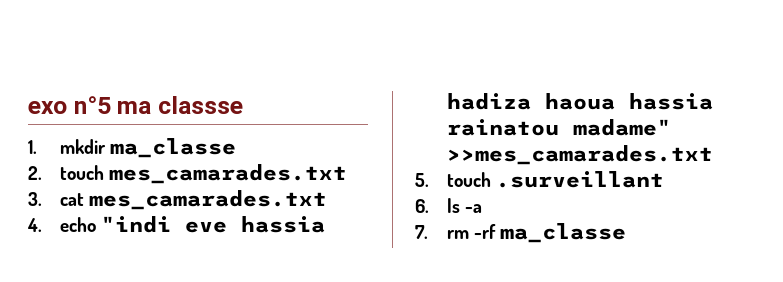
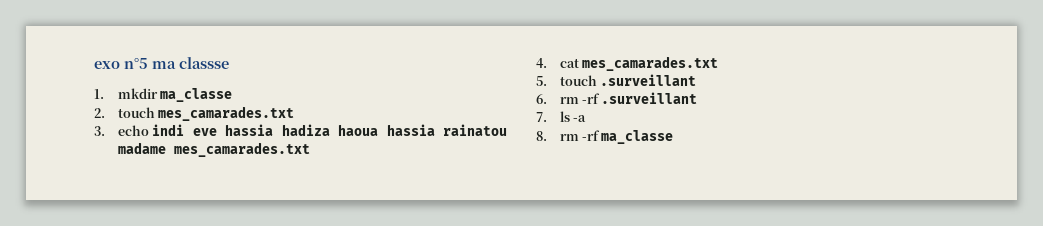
- 3. cat mes_camarades.txt
- 4. echo "indi eve hassia hadiza haoua hassia rainatou madame" >>mes_camarades.txt
+ 3. echo indi eve hassia hadiza haoua hassia rainatou madame mes_camarades.txt
+ 4. cat mes_camarades.txt
  5. touch .surveillant
- 6. ls -a
+ 6. rm -rf .surveillant
+ 7. ls -a
- 7. rm -rf ma_classe
+ 8. rm -rf ma_classe

